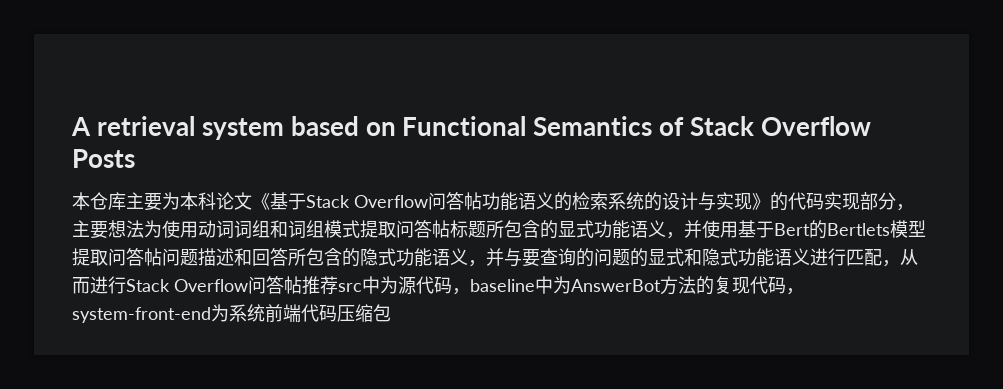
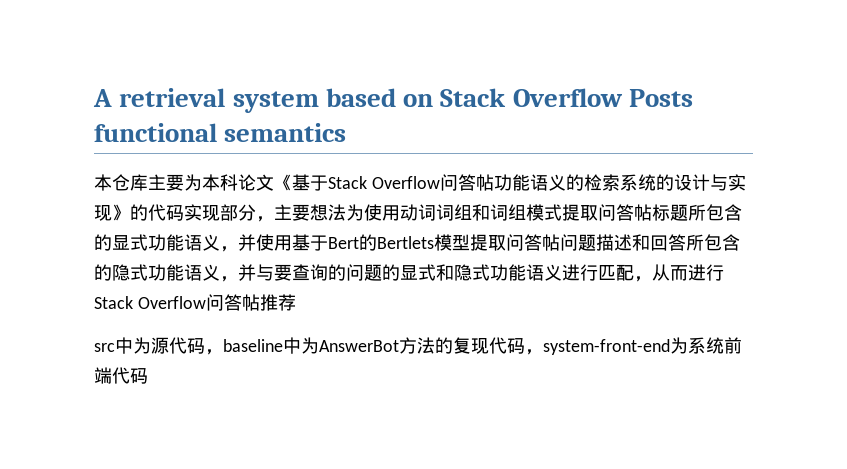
- A retrieval system based on Functional Semantics of Stack Overflow Posts
+ A retrieval system based on Stack Overflow Posts functional semantics
- 本仓库主要为本科论文《基于Stack Overflow问答帖功能语义的检索系统的设计与实现》的代码实现部分，主要想法为使用动词词组和词组模式提取问答帖标题所包含的显式功能语义，并使用基于Bert的Bertlets模型提取问答帖问题描述和回答所包含的隐式功能语义，并与要查询的问题的显式和隐式功能语义进行匹配，从而进行Stack Overflow问答帖推荐src中为源代码，baseline中为AnswerBot方法的复现代码，system-front-end为系统前端代码压缩包
+ 本仓库主要为本科论文《基于Stack Overflow问答帖功能语义的检索系统的设计与实现》的代码实现部分，主要想法为使用动词词组和词组模式提取问答帖标题所包含的显式功能语义，并使用基于Bert的Bertlets模型提取问答帖问题描述和回答所包含的隐式功能语义，并与要查询的问题的显式和隐式功能语义进行匹配，从而进行Stack Overflow问答帖推荐
+ src中为源代码，baseline中为AnswerBot方法的复现代码，system-front-end为系统前端代码

